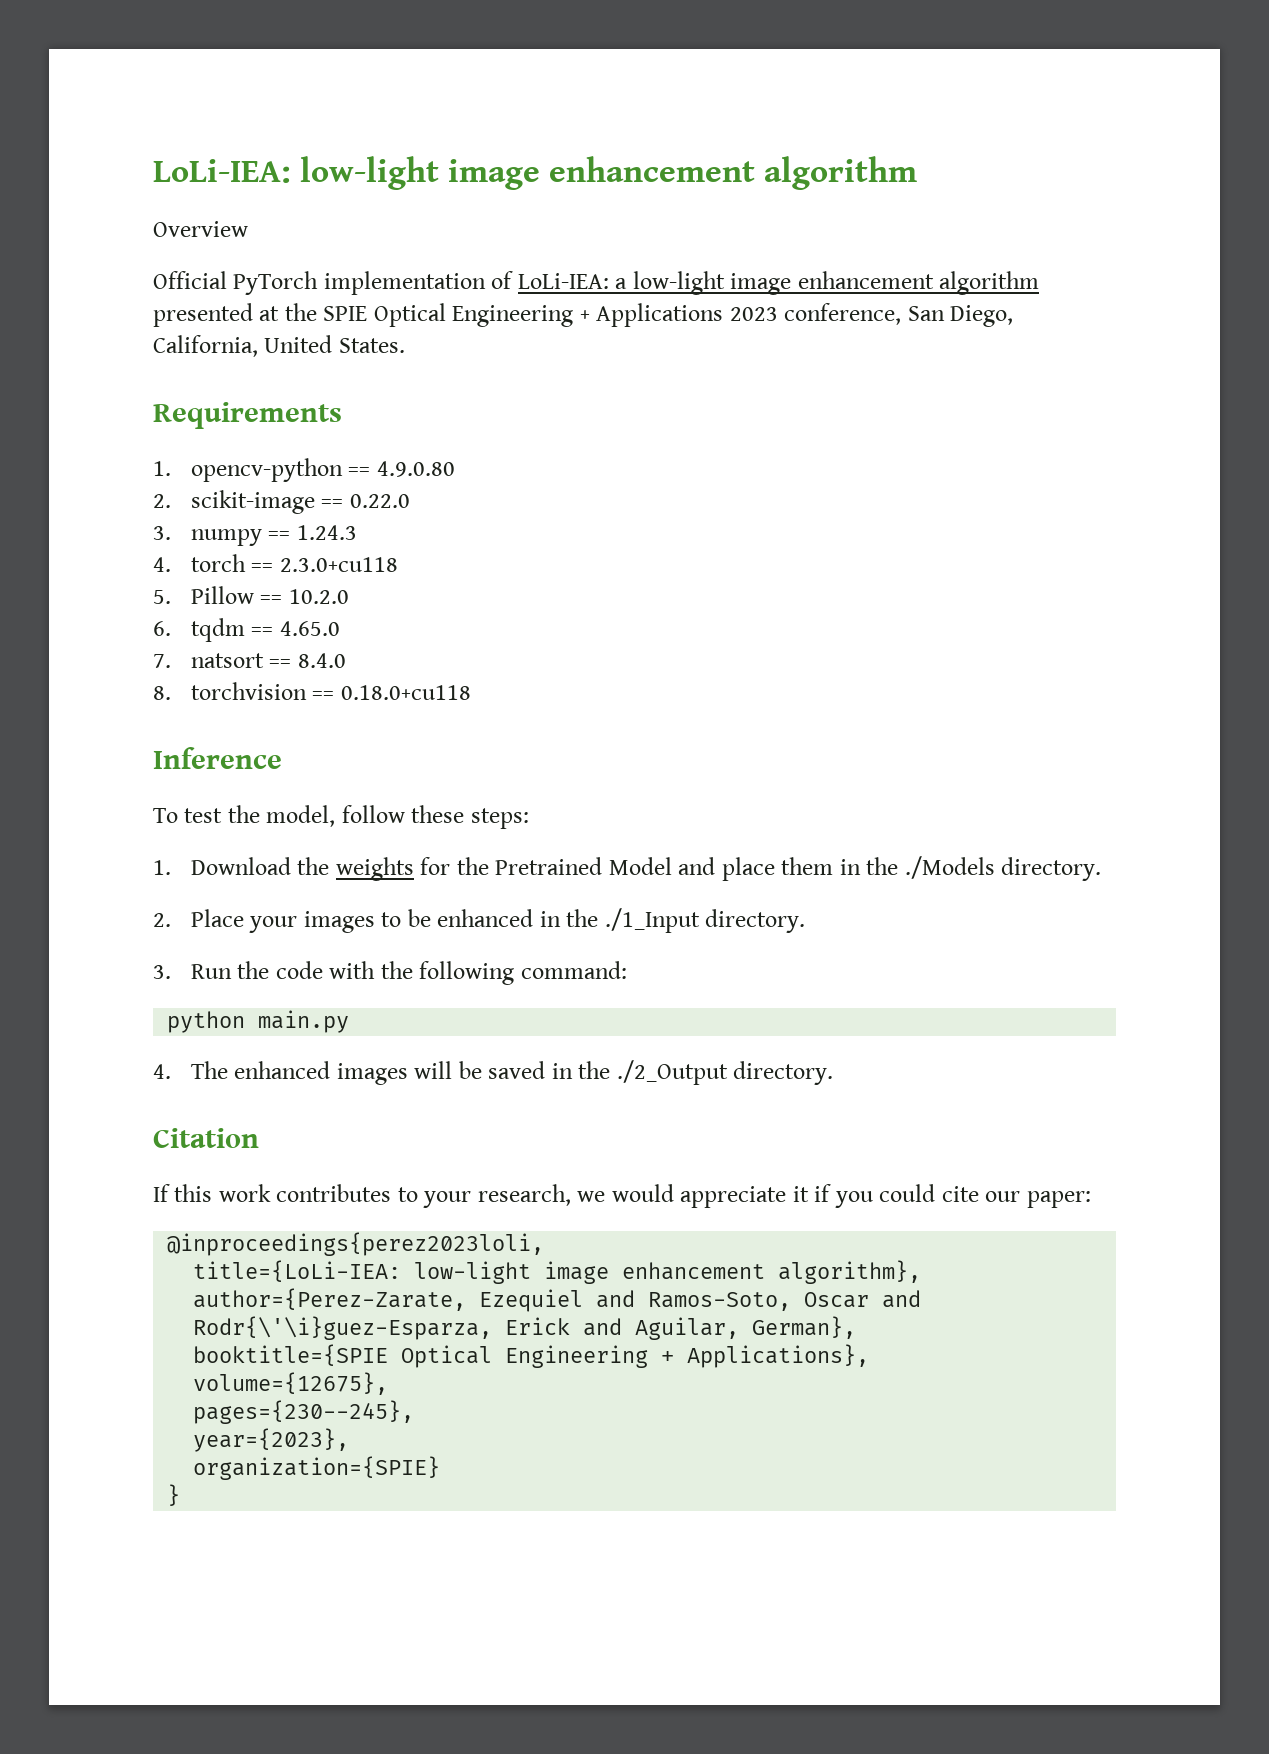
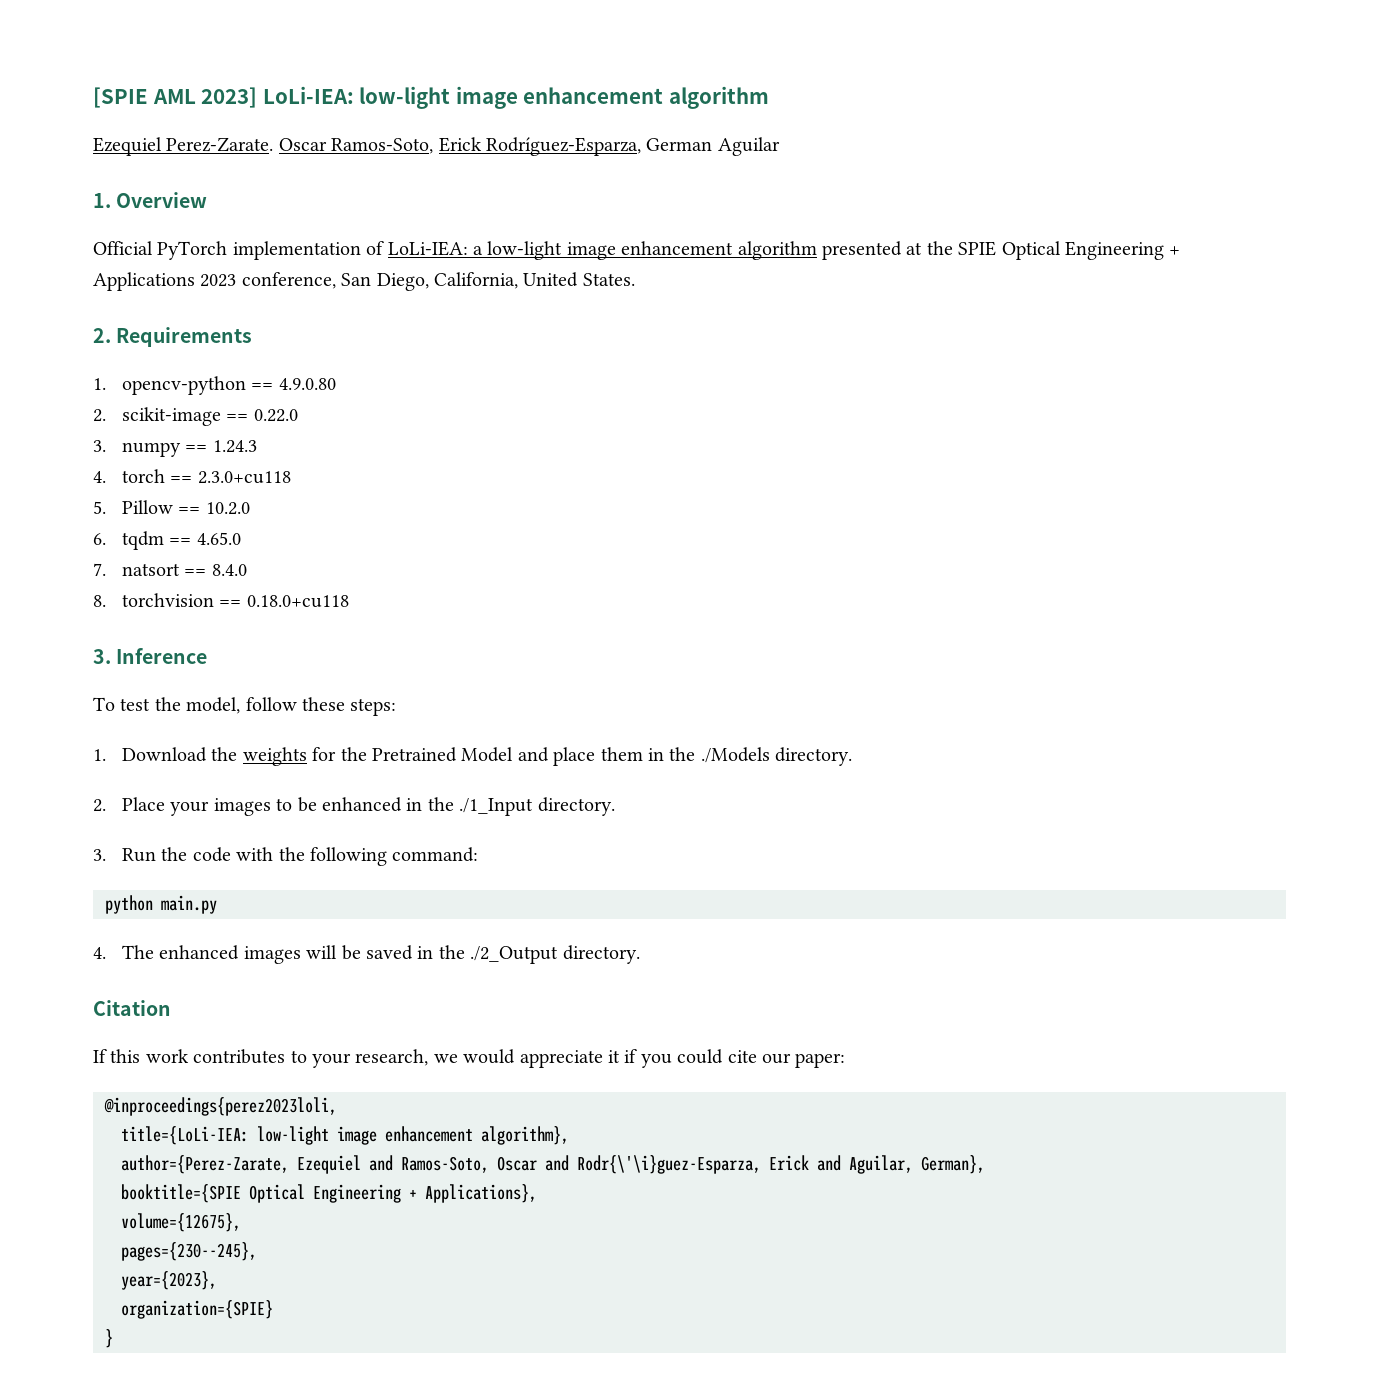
- LoLi-IEA: low-light image enhancement algorithm
+ [SPIE AML 2023] LoLi-IEA: low-light image enhancement algorithm
- Overview
+ Ezequiel Perez-Zarate. Oscar Ramos-Soto, Erick Rodríguez-Esparza, German Aguilar
+ 1. Overview
- Requirements
+ 2. Requirements
- Inference
+ 3. Inference

